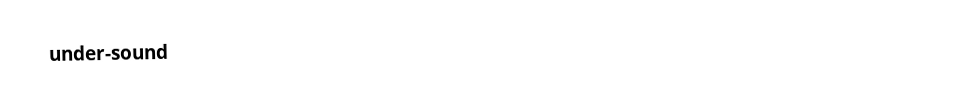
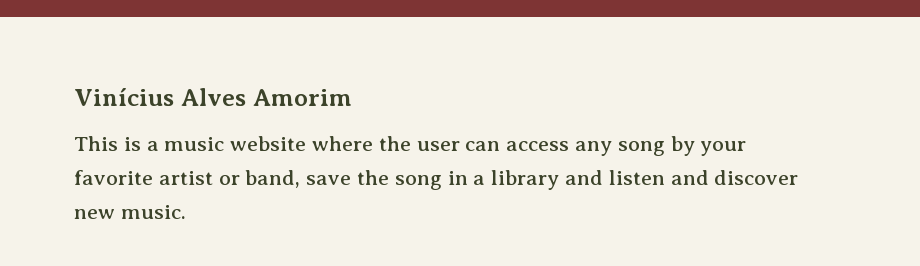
- under-sound
+ Vinícius Alves Amorim
+ This is a music website where the user can access any song by your favorite artist or band, save the song in a library and listen and discover new music.

